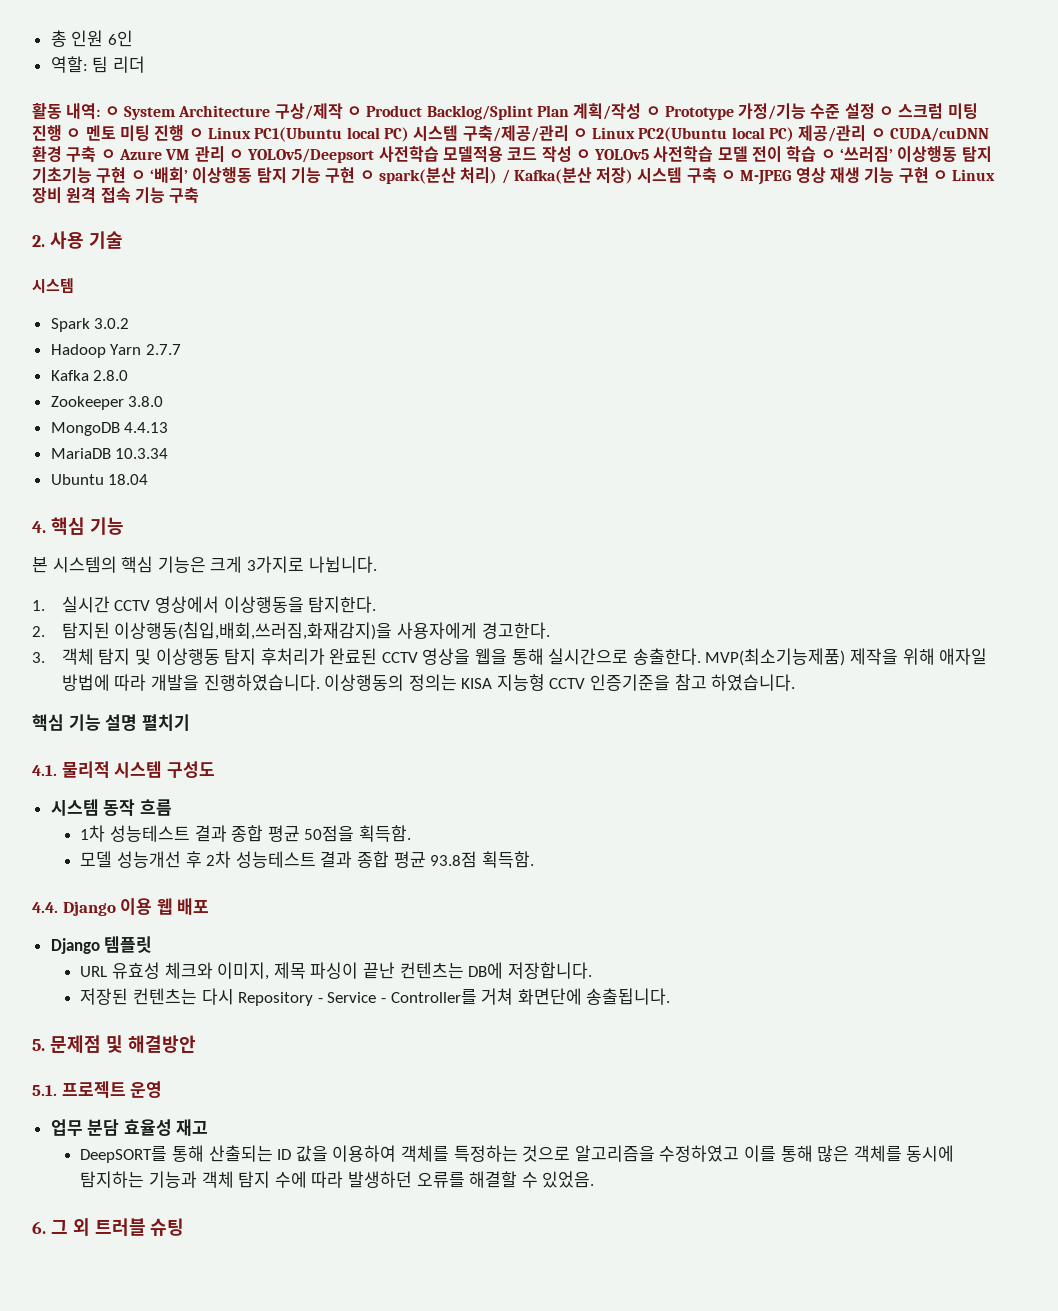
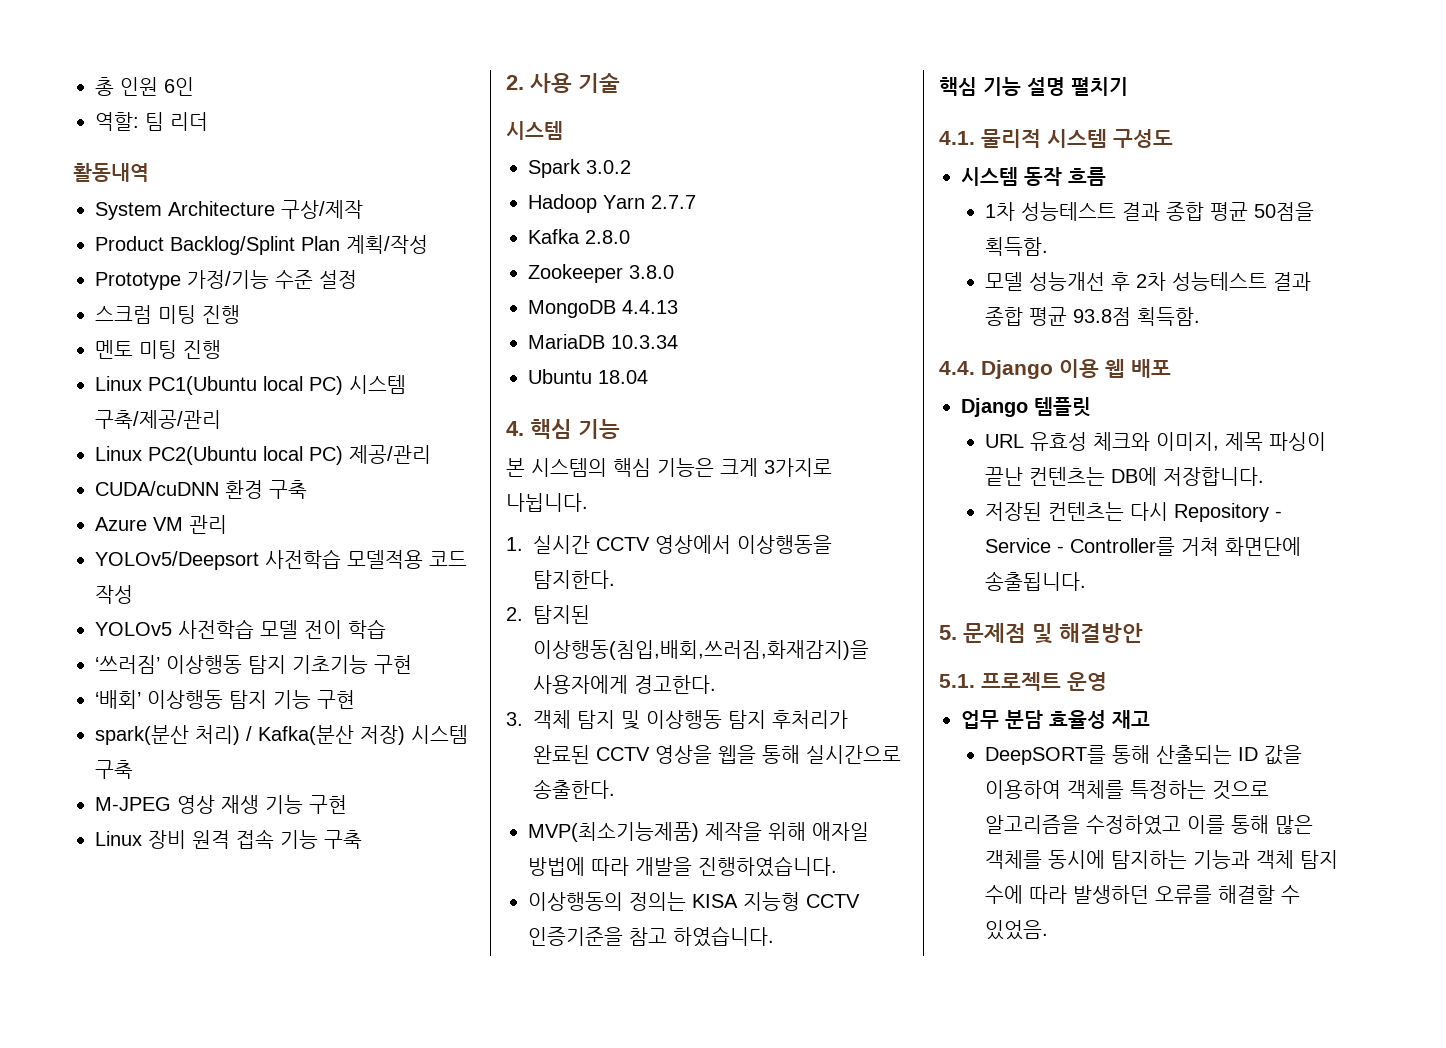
- 활동 내역: ㅇ System Architecture 구상/제작 ㅇ Product Backlog/Splint Plan 계획/작성 ㅇ Prototype 가정/기능 수준 설정 ㅇ 스크럼 미팅 진행 ㅇ 멘토 미팅 진행 ㅇ Linux PC1(Ubuntu local PC) 시스템 구축/제공/관리 ㅇ Linux PC2(Ubuntu local PC) 제공/관리 ㅇ CUDA/cuDNN 환경 구축 ㅇ Azure VM 관리 ㅇ YOLOv5/Deepsort 사전학습 모델적용 코드 작성 ㅇ YOLOv5 사전학습 모델 전이 학습 ㅇ ‘쓰러짐’ 이상행동 탐지 기초기능 구현 ㅇ ‘배회’ 이상행동 탐지 기능 구현 ㅇ spark(분산 처리) / Kafka(분산 저장) 시스템 구축 ㅇ M-JPEG 영상 재생 기능 구현 ㅇ Linux 장비 원격 접속 기능 구축
+ 활동내역
+ System Architecture 구상/제작
+ Product Backlog/Splint Plan 계획/작성
+ Prototype 가정/기능 수준 설정
+ 스크럼 미팅 진행
+ 멘토 미팅 진행
+ Linux PC1(Ubuntu local PC) 시스템 구축/제공/관리
+ Linux PC2(Ubuntu local PC) 제공/관리
+ CUDA/cuDNN 환경 구축
+ Azure VM 관리
+ YOLOv5/Deepsort 사전학습 모델적용 코드 작성
+ YOLOv5 사전학습 모델 전이 학습
+ ‘쓰러짐’ 이상행동 탐지 기초기능 구현
+ ‘배회’ 이상행동 탐지 기능 구현
+ spark(분산 처리) / Kafka(분산 저장) 시스템 구축
+ M-JPEG 영상 재생 기능 구현
+ Linux 장비 원격 접속 기능 구축
- 3. 객체 탐지 및 이상행동 탐지 후처리가 완료된 CCTV 영상을 웹을 통해 실시간으로 송출한다. MVP(최소기능제품) 제작을 위해 애자일 방법에 따라 개발을 진행하였습니다. 이상행동의 정의는 KISA 지능형 CCTV 인증기준을 참고 하였습니다.
+ 3. 객체 탐지 및 이상행동 탐지 후처리가 완료된 CCTV 영상을 웹을 통해 실시간으로 송출한다.
+ MVP(최소기능제품) 제작을 위해 애자일 방법에 따라 개발을 진행하였습니다.
+ 이상행동의 정의는 KISA 지능형 CCTV 인증기준을 참고 하였습니다.
- 6. 그 외 트러블 슈팅

